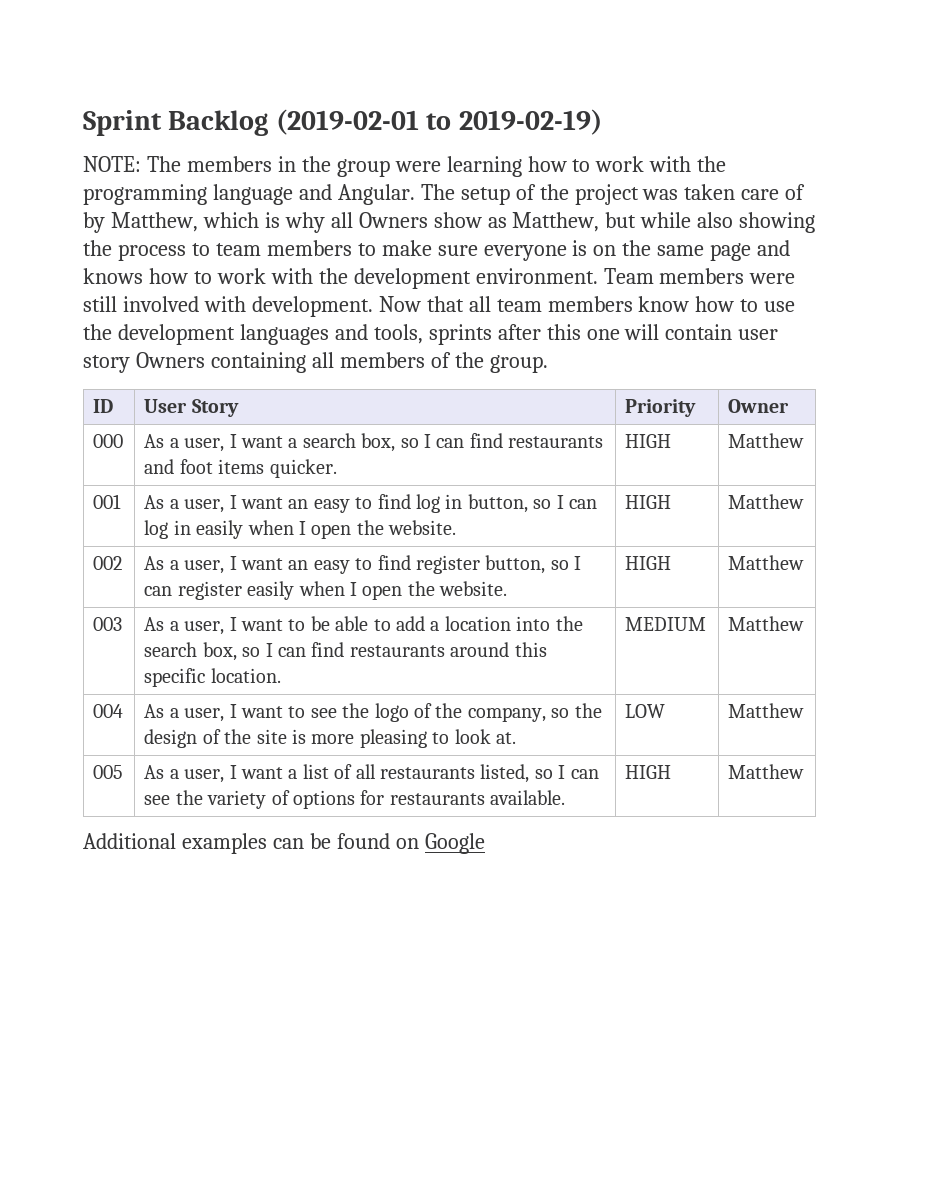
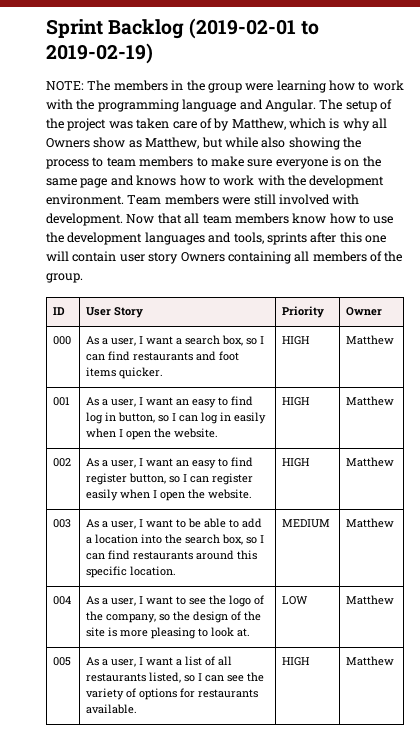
- Additional examples can be found on Google

